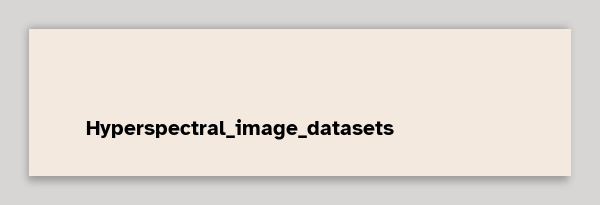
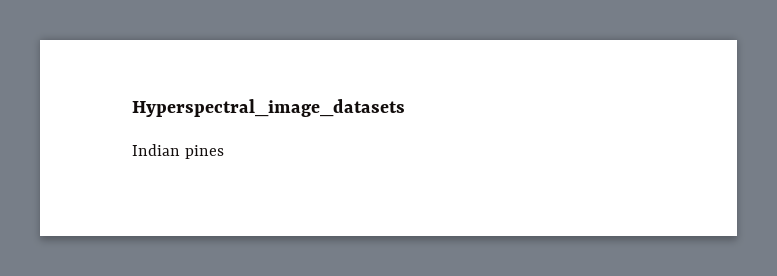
+ Indian pines

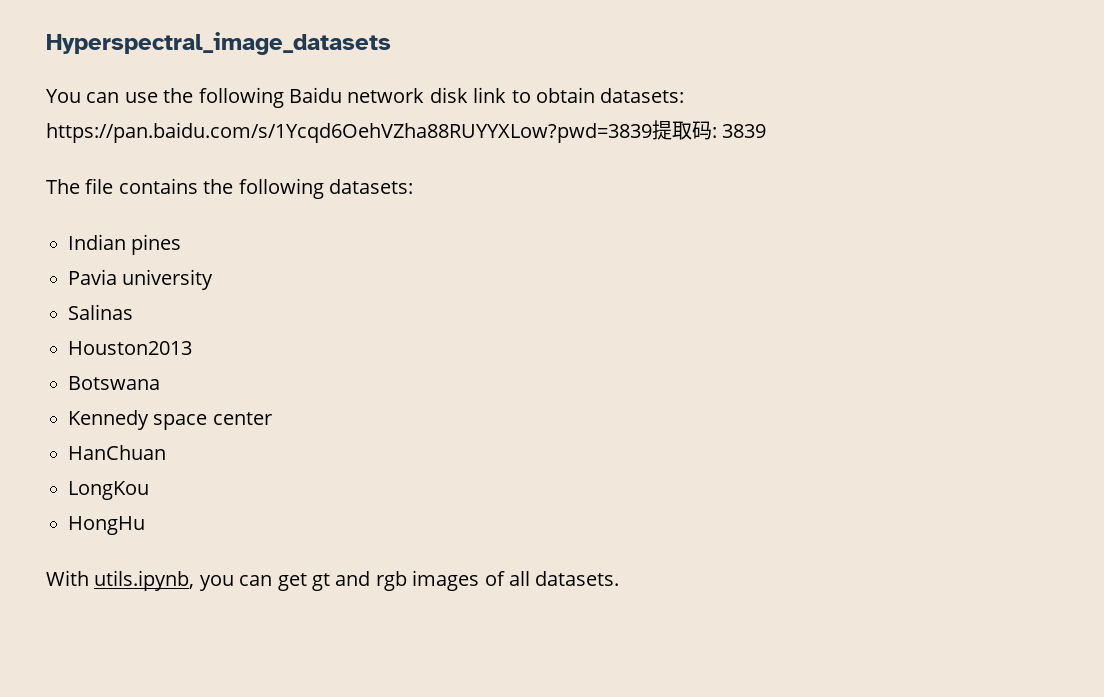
+ You can use the following Baidu network disk link to obtain datasets: https://pan.baidu.com/s/1Ycqd6OehVZha88RUYYXLow?pwd=3839提取码: 3839
+ The file contains the following datasets:
  Indian pines
+ Pavia university
+ Salinas
+ Houston2013
+ Botswana
+ Kennedy space center
+ HanChuan
+ LongKou
+ HongHu
+ With utils.ipynb, you can get gt and rgb images of all datasets.

